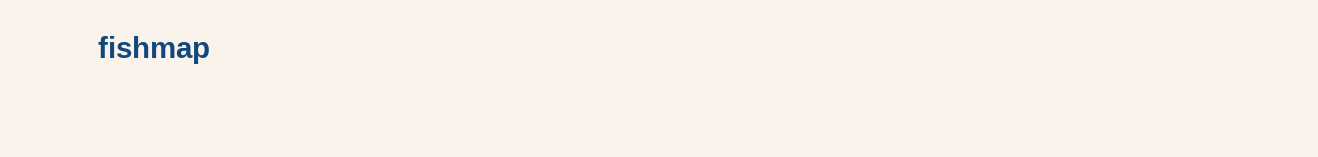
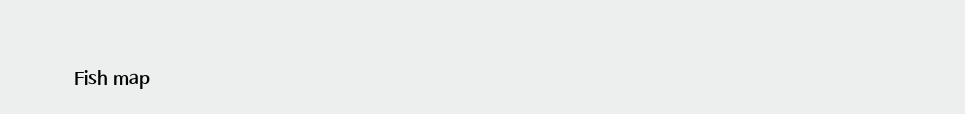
- fishmap
+ Fish map

